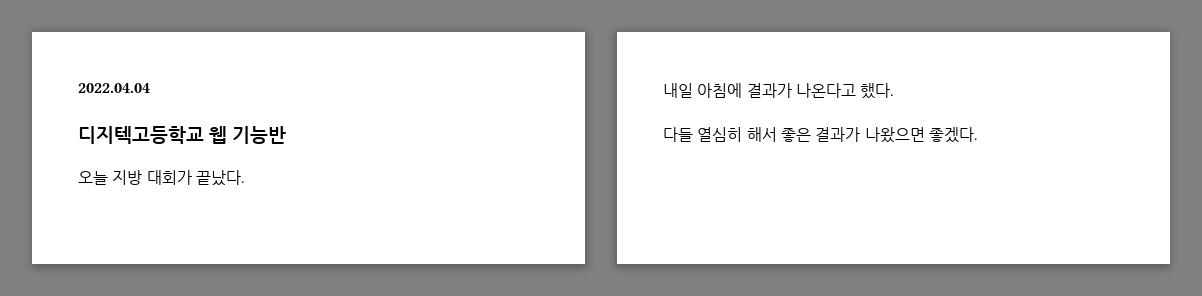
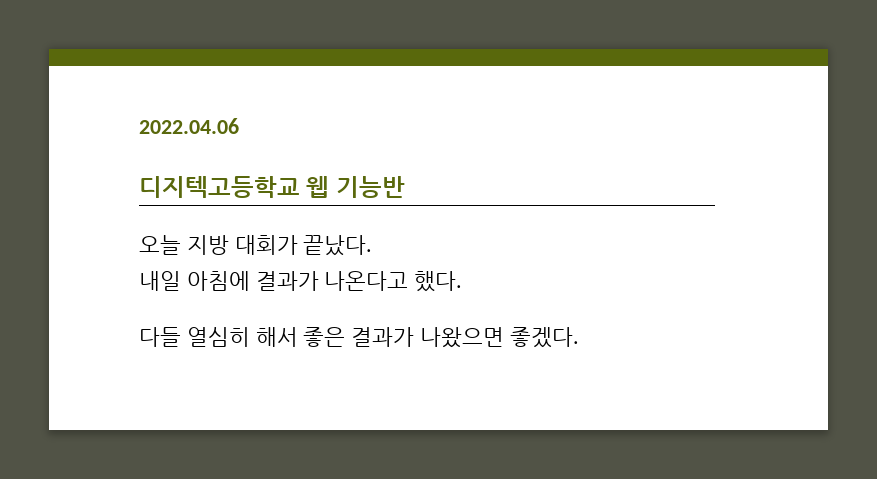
- 2022.04.04
+ 2022.04.06

